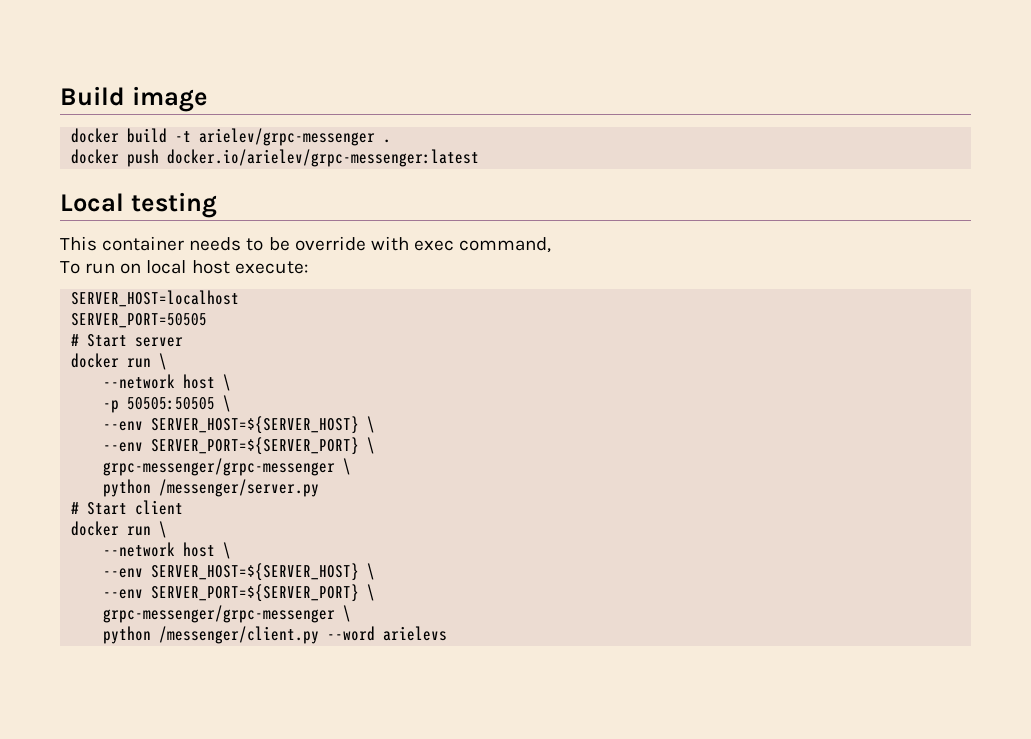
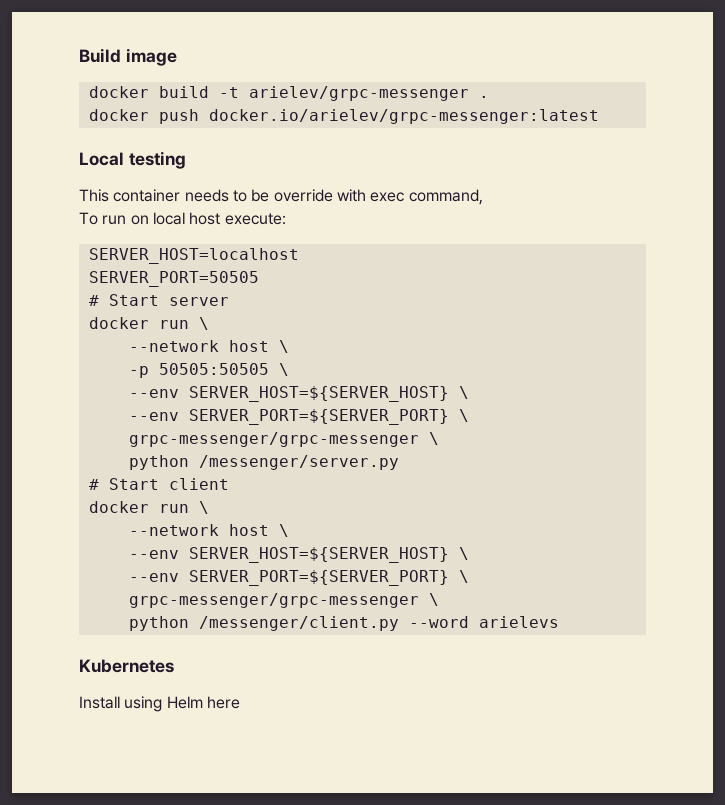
+ Kubernetes
+ Install using Helm here

